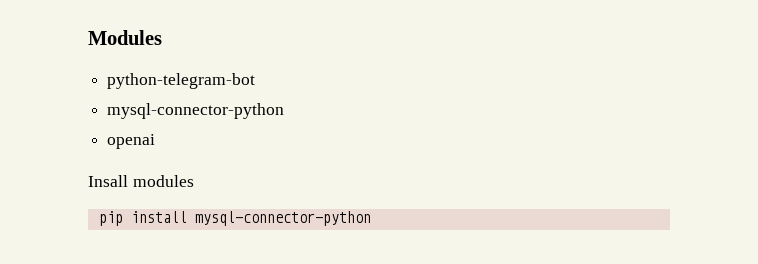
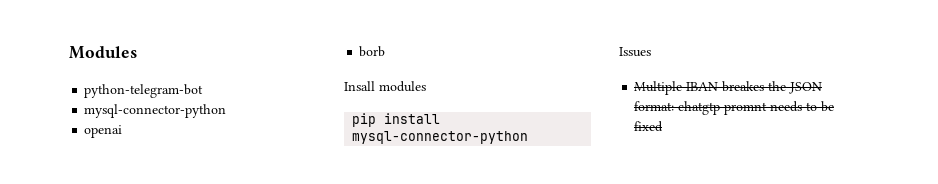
+ borb
+ Issues
+ Multiple IBAN breakes the JSON format: chatgtp promnt needs to be fixed

